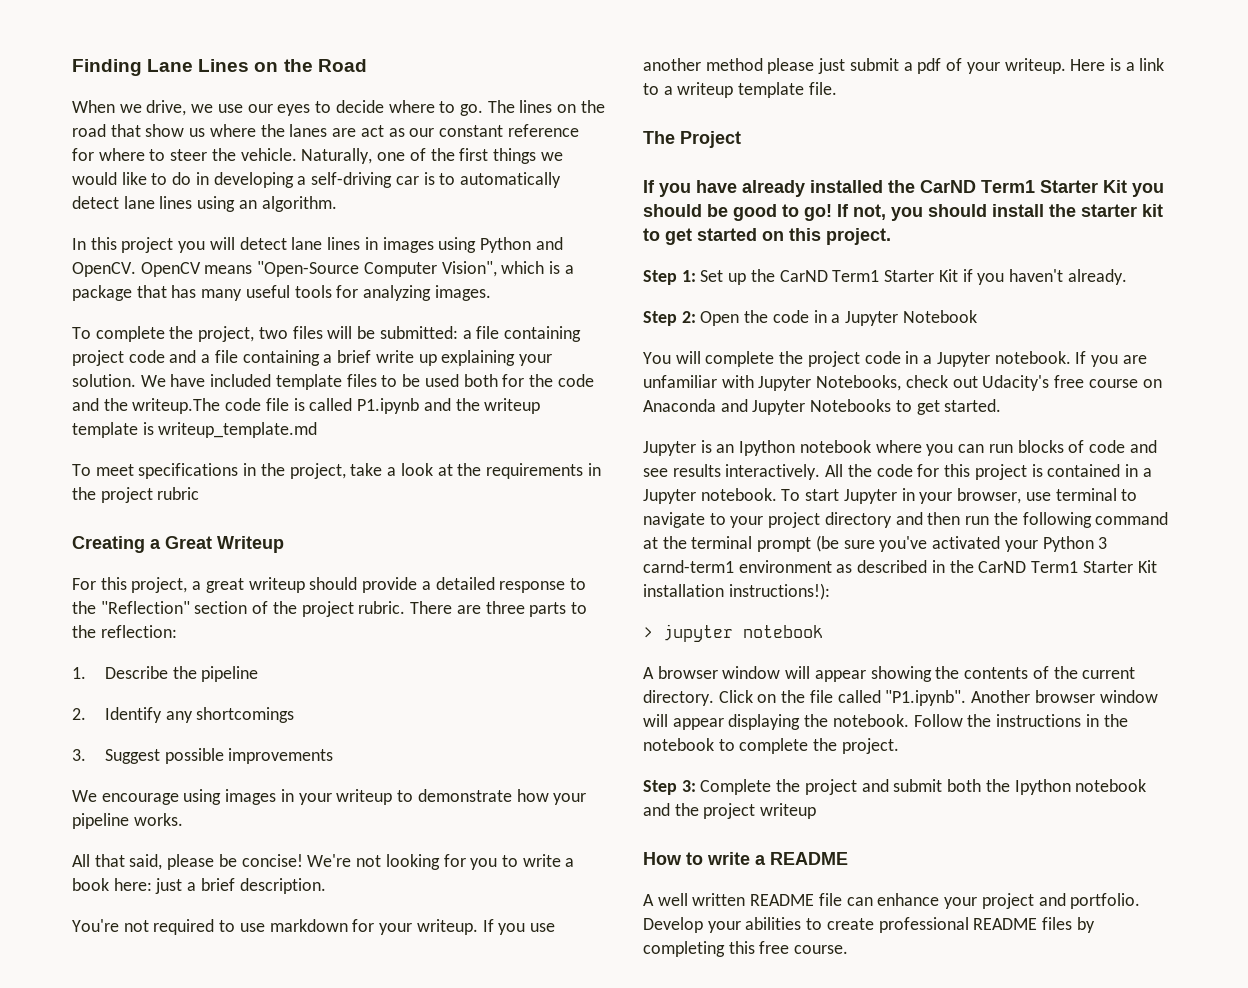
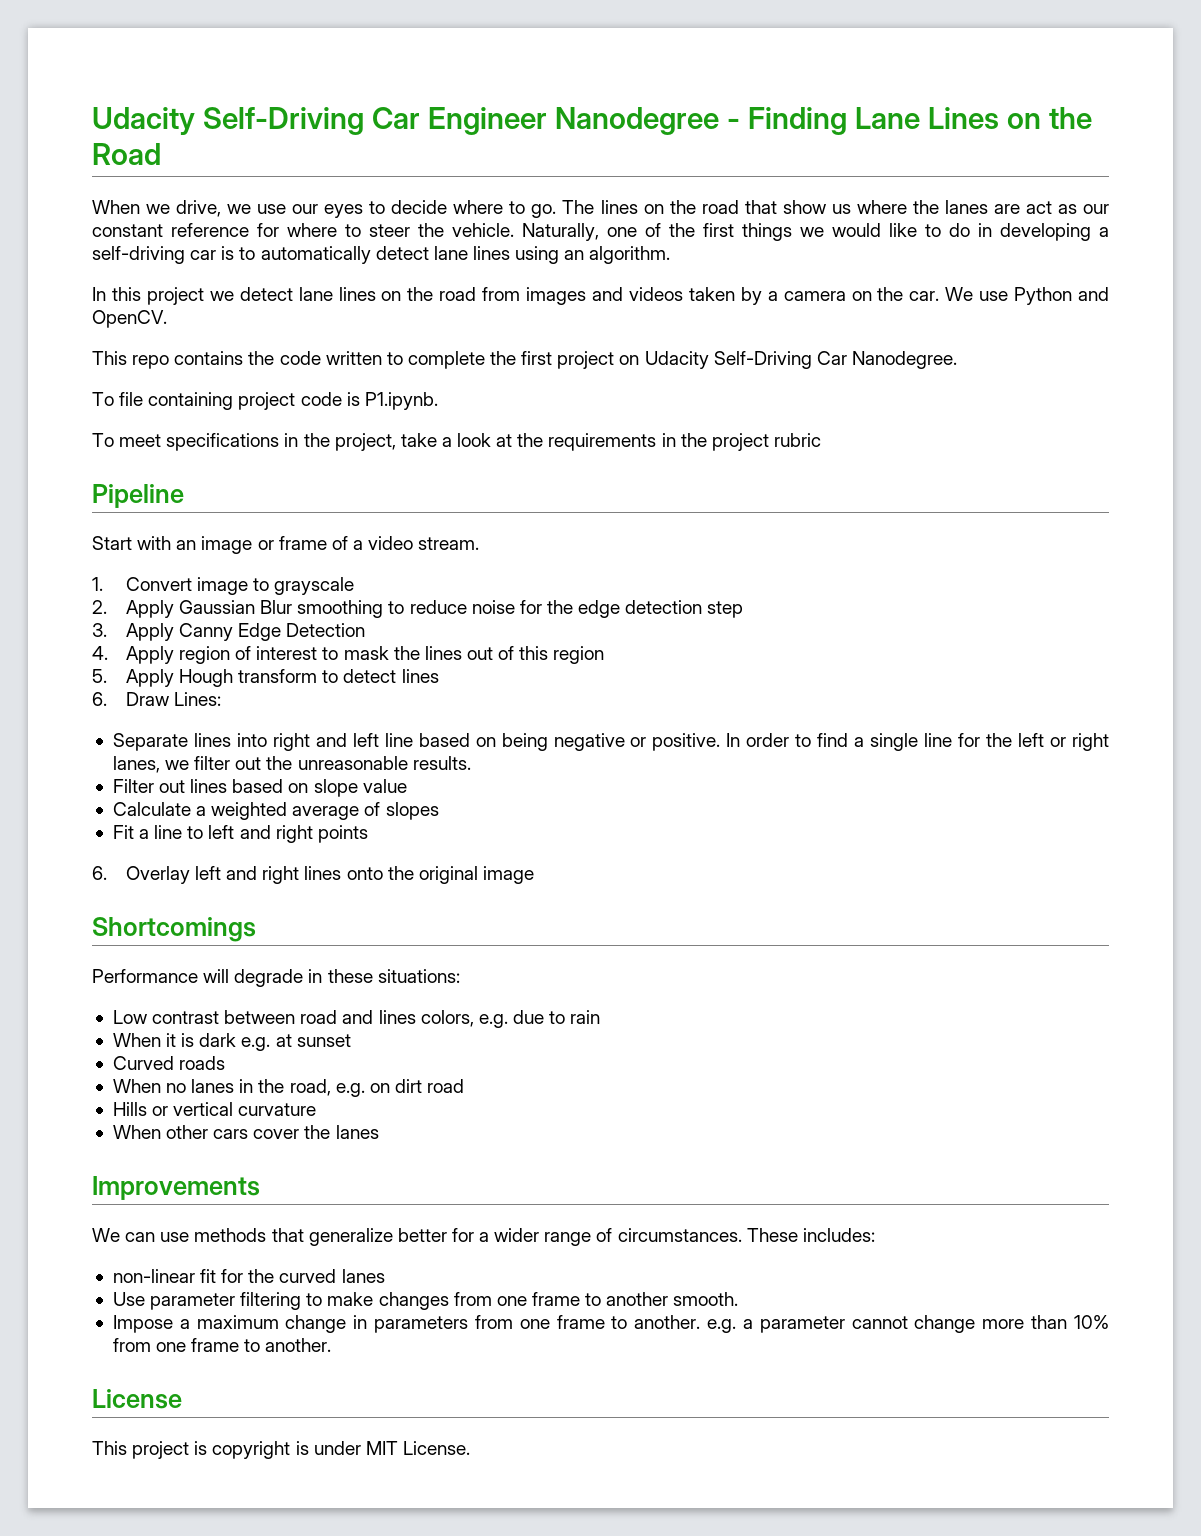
- Finding Lane Lines on the Road
+ Udacity Self-Driving Car Engineer Nanodegree - Finding Lane Lines on the Road
- In this project you will detect lane lines in images using Python and OpenCV. OpenCV means "Open-Source Computer Vision", which is a package that has many useful tools for analyzing images.
- To complete the project, two files will be submitted: a file containing project code and a file containing a brief write up explaining your solution. We have included template files to be used both for the code and the writeup.The code file is called P1.ipynb and the writeup template is writeup_template.md
+ In this project we detect lane lines on the road from images and videos taken by a camera on the car. We use Python and OpenCV.
+ This repo contains the code written to complete the first project on Udacity Self-Driving Car Nanodegree.
+ To file containing project code is P1.ipynb.
- Creating a Great Writeup
- For this project, a great writeup should provide a detailed response to the "Reflection" section of the project rubric. There are three parts to the reflection:
- 1. Describe the pipeline
- 2. Identify any shortcomings
- 3. Suggest possible improvements
- We encourage using images in your writeup to demonstrate how your pipeline works.
- All that said, please be concise! We're not looking for you to write a book here: just a brief description.
- You're not required to use markdown for your writeup. If you use another method please just submit a pdf of your writeup. Here is a link to a writeup template file.
- The Project
- If you have already installed the CarND Term1 Starter Kit you should be good to go! If not, you should install the starter kit to get started on this project.
- Step 1: Set up the CarND Term1 Starter Kit if you haven't already.
- Step 2: Open the code in a Jupyter Notebook
- You will complete the project code in a Jupyter notebook. If you are unfamiliar with Jupyter Notebooks, check out Udacity's free course on Anaconda and Jupyter Notebooks to get started.
- Jupyter is an Ipython notebook where you can run blocks of code and see results interactively. All the code for this project is contained in a Jupyter notebook. To start Jupyter in your browser, use terminal to navigate to your project directory and then run the following command at the terminal prompt (be sure you've activated your Python 3 carnd-term1 environment as described in the CarND Term1 Starter Kit installation instructions!):
- > jupyter notebook
- A browser window will appear showing the contents of the current directory. Click on the file called "P1.ipynb". Another browser window will appear displaying the notebook. Follow the instructions in the notebook to complete the project.
- Step 3: Complete the project and submit both the Ipython notebook and the project writeup
- How to write a README
- A well written README file can enhance your project and portfolio. Develop your abilities to create professional README files by completing this free course.
+ Pipeline
+ Start with an image or frame of a video stream.
+ 1. Convert image to grayscale
+ 2. Apply Gaussian Blur smoothing to reduce noise for the edge detection step
+ 3. Apply Canny Edge Detection
+ 4. Apply region of interest to mask the lines out of this region
+ 5. Apply Hough transform to detect lines
+ 6. Draw Lines:
+ Separate lines into right and left line based on being negative or positive. In order to find a single line for the left or right lanes, we filter out the unreasonable results.
+ Filter out lines based on slope value
+ Calculate a weighted average of slopes
+ Fit a line to left and right points
+ 6. Overlay left and right lines onto the original image
+ Shortcomings
+ Performance will degrade in these situations:
+ Low contrast between road and lines colors, e.g. due to rain
+ When it is dark e.g. at sunset
+ Curved roads
+ When no lanes in the road, e.g. on dirt road
+ Hills or vertical curvature
+ When other cars cover the lanes
+ Improvements
+ We can use methods that generalize better for a wider range of circumstances. These includes:
+ non-linear fit for the curved lanes
+ Use parameter filtering to make changes from one frame to another smooth.
+ Impose a maximum change in parameters from one frame to another. e.g. a parameter cannot change more than 10% from one frame to another.
+ License
+ This project is copyright is under MIT License.

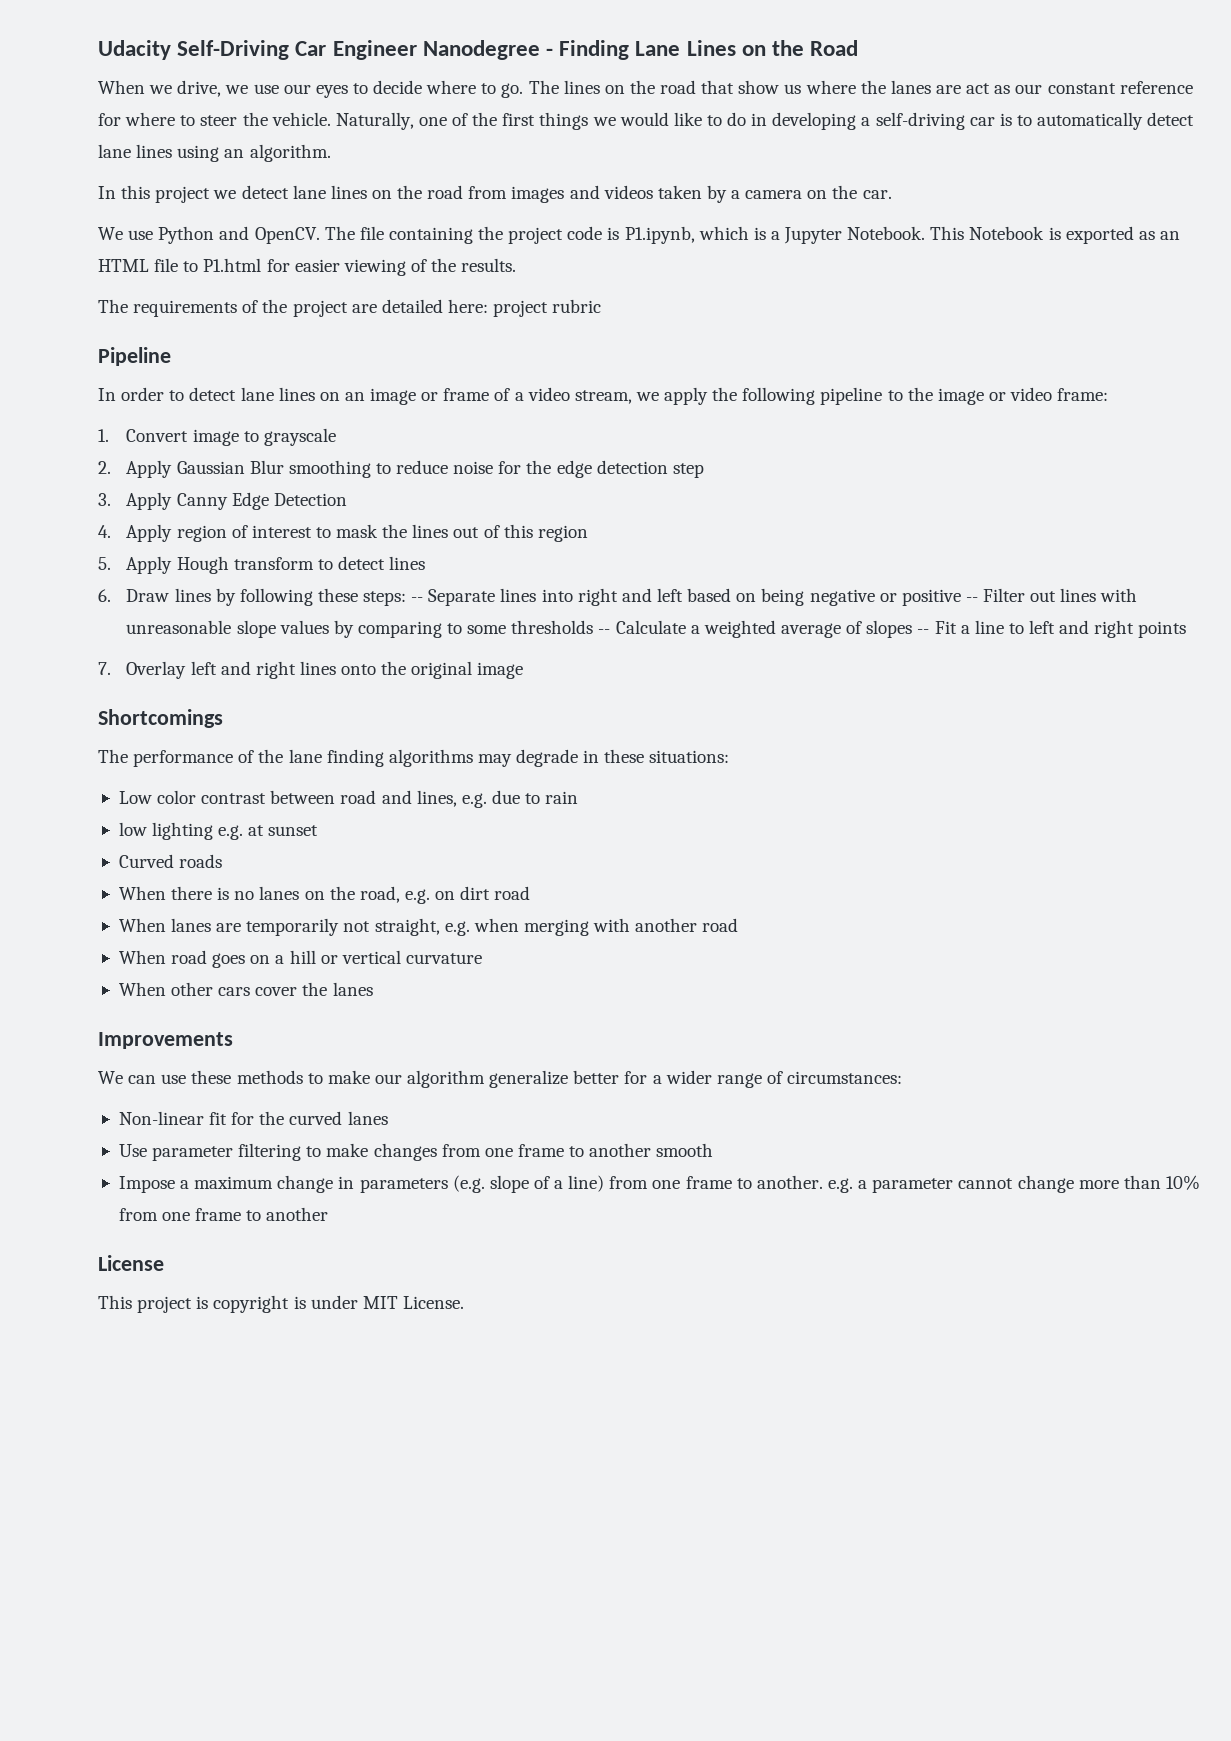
- In this project we detect lane lines on the road from images and videos taken by a camera on the car. We use Python and OpenCV.
- This repo contains the code written to complete the first project on Udacity Self-Driving Car Nanodegree.
- To file containing project code is P1.ipynb.
- To meet specifications in the project, take a look at the requirements in the project rubric
+ In this project we detect lane lines on the road from images and videos taken by a camera on the car.
+ We use Python and OpenCV. The file containing the project code is P1.ipynb, which is a Jupyter Notebook. This Notebook is exported as an HTML file to P1.html for easier viewing of the results.
+ The requirements of the project are detailed here: project rubric
  Pipeline
- Start with an image or frame of a video stream.
+ In order to detect lane lines on an image or frame of a video stream, we apply the following pipeline to the image or video frame:
- 6. Draw Lines:
- Separate lines into right and left line based on being negative or positive. In order to find a single line for the left or right lanes, we filter out the unreasonable results.
- Filter out lines based on slope value
- Calculate a weighted average of slopes
- Fit a line to left and right points
+ 6. Draw lines by following these steps: -- Separate lines into right and left based on being negative or positive -- Filter out lines with unreasonable slope values by comparing to some thresholds -- Calculate a weighted average of slopes -- Fit a line to left and right points
- 6. Overlay left and right lines onto the original image
+ 7. Overlay left and right lines onto the original image
- Performance will degrade in these situations:
+ The performance of the lane finding algorithms may degrade in these situations:
- Low contrast between road and lines colors, e.g. due to rain
+ Low color contrast between road and lines, e.g. due to rain
- When it is dark e.g. at sunset
+ low lighting e.g. at sunset
- When no lanes in the road, e.g. on dirt road
+ When there is no lanes on the road, e.g. on dirt road
- Hills or vertical curvature
+ When lanes are temporarily not straight, e.g. when merging with another road
+ When road goes on a hill or vertical curvature
- We can use methods that generalize better for a wider range of circumstances. These includes:
- non-linear fit for the curved lanes
+ We can use these methods to make our algorithm generalize better for a wider range of circumstances:
+ Non-linear fit for the curved lanes
- Use parameter filtering to make changes from one frame to another smooth.
+ Use parameter filtering to make changes from one frame to another smooth
- Impose a maximum change in parameters from one frame to another. e.g. a parameter cannot change more than 10% from one frame to another.
+ Impose a maximum change in parameters (e.g. slope of a line) from one frame to another. e.g. a parameter cannot change more than 10% from one frame to another

